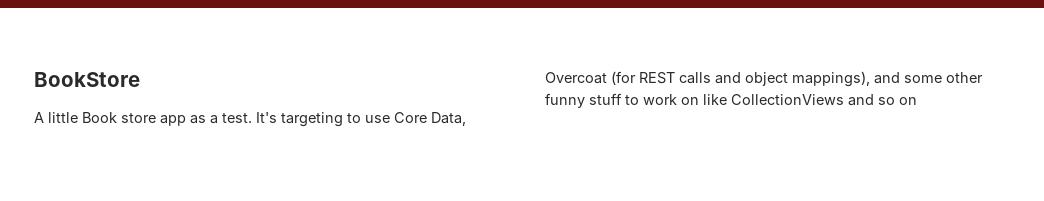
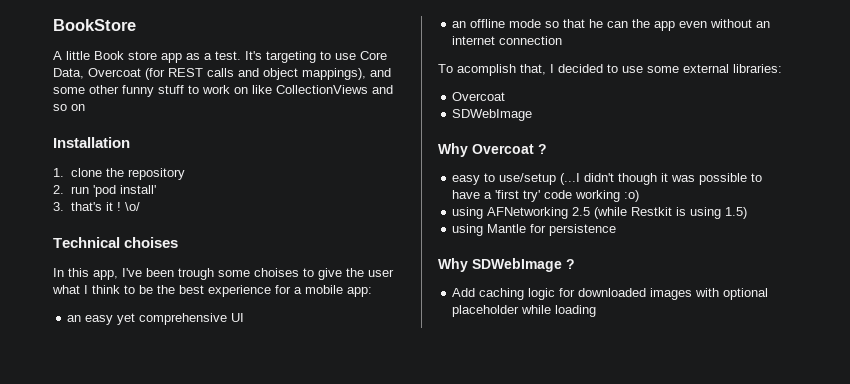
+ Installation
+ 1. clone the repository
+ 2. run 'pod install'
+ 3. that's it ! \o/
+ Technical choises
+ In this app, I've been trough some choises to give the user what I think to be the best experience for a mobile app:
+ an easy yet comprehensive UI
+ an offline mode so that he can the app even without an internet connection
+ To acomplish that, I decided to use some external libraries:
+ Overcoat
+ SDWebImage
+ Why Overcoat ?
+ easy to use/setup (...I didn't though it was possible to have a 'first try' code working :o)
+ using AFNetworking 2.5 (while Restkit is using 1.5)
+ using Mantle for persistence
+ Why SDWebImage ?
+ Add caching logic for downloaded images with optional placeholder while loading

